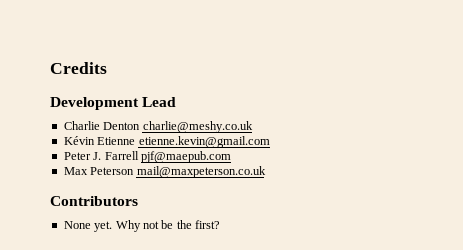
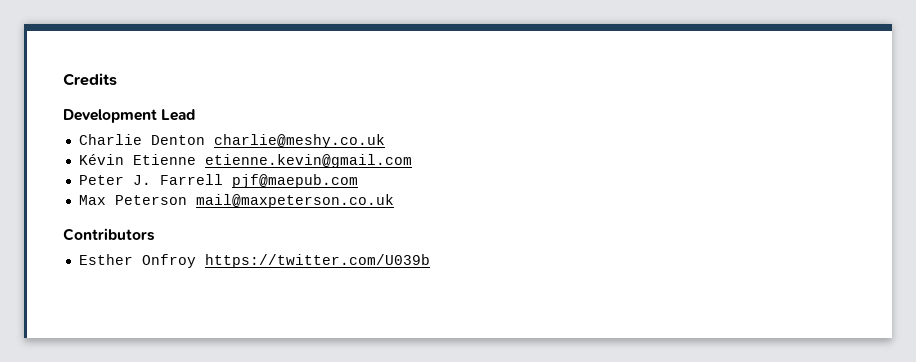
- None yet. Why not be the first?
+ Esther Onfroy https://twitter.com/U039b

